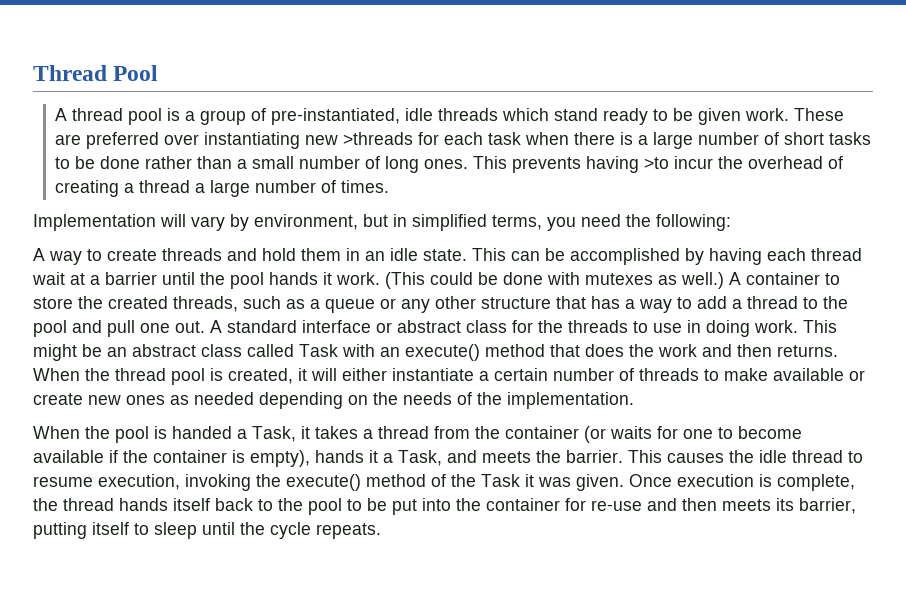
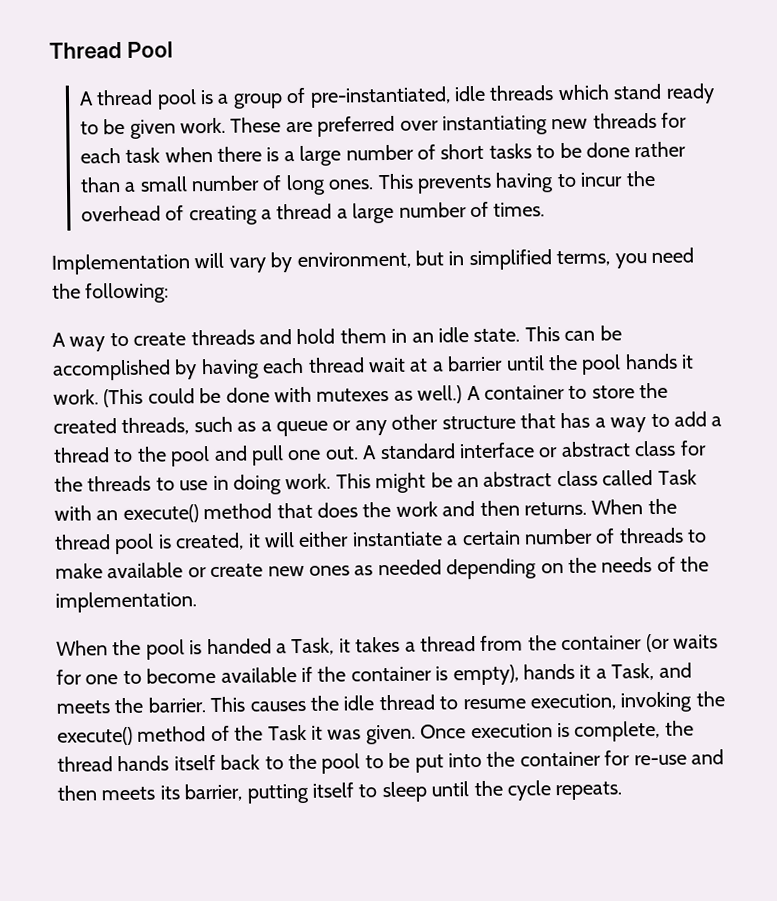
- These are preferred over instantiating new >threads for each task when there is a large number of short tasks to be done rather than a small number of long ones.
+ These are preferred over instantiating new threads for each task when there is a large number of short tasks to be done rather than a small number of long ones.
- This prevents having >to incur the overhead of creating a thread a large number of times.
+ This prevents having to incur the overhead of creating a thread a large number of times.

